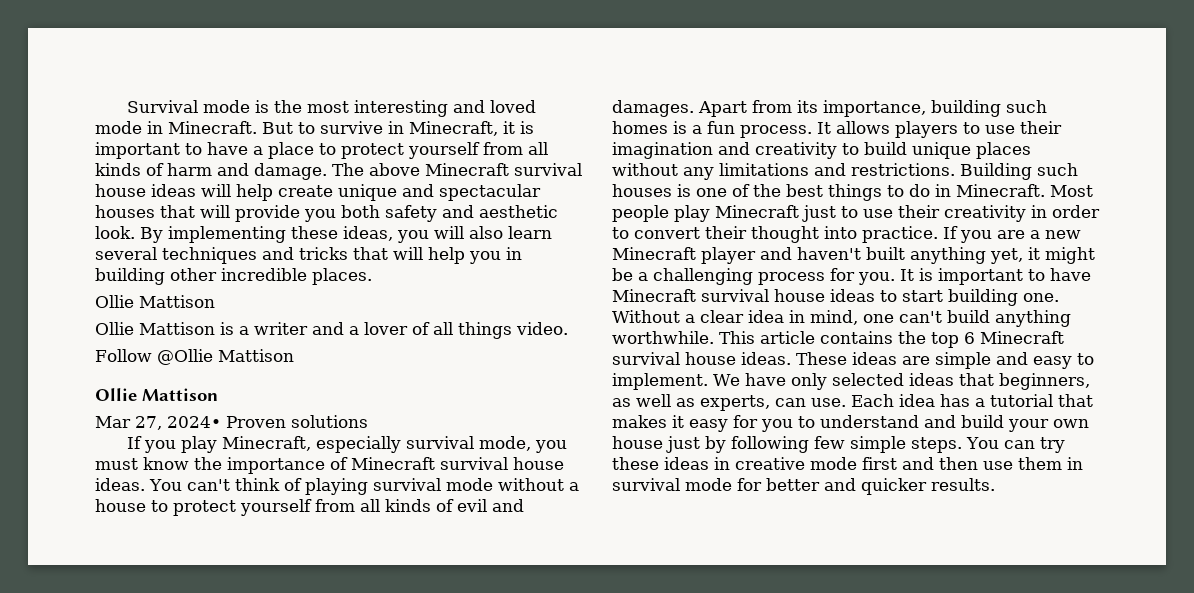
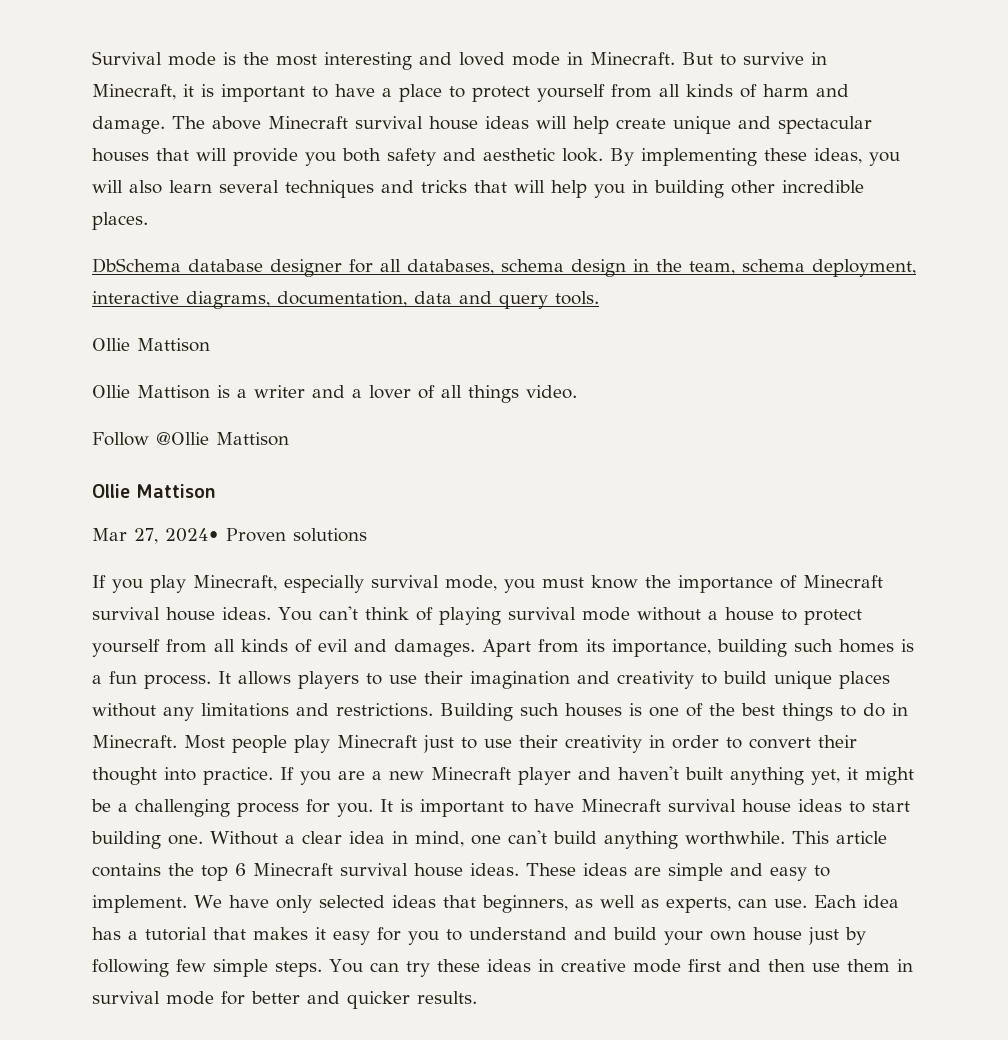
+ DbSchema database designer for all databases, schema design in the team, schema deployment, interactive diagrams, documentation, data and query tools.

